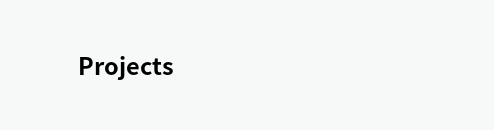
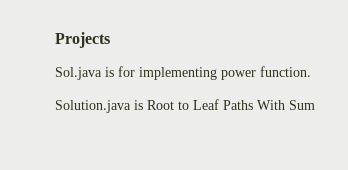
+ Sol.java is for implementing power function.
+ Solution.java is Root to Leaf Paths With Sum

